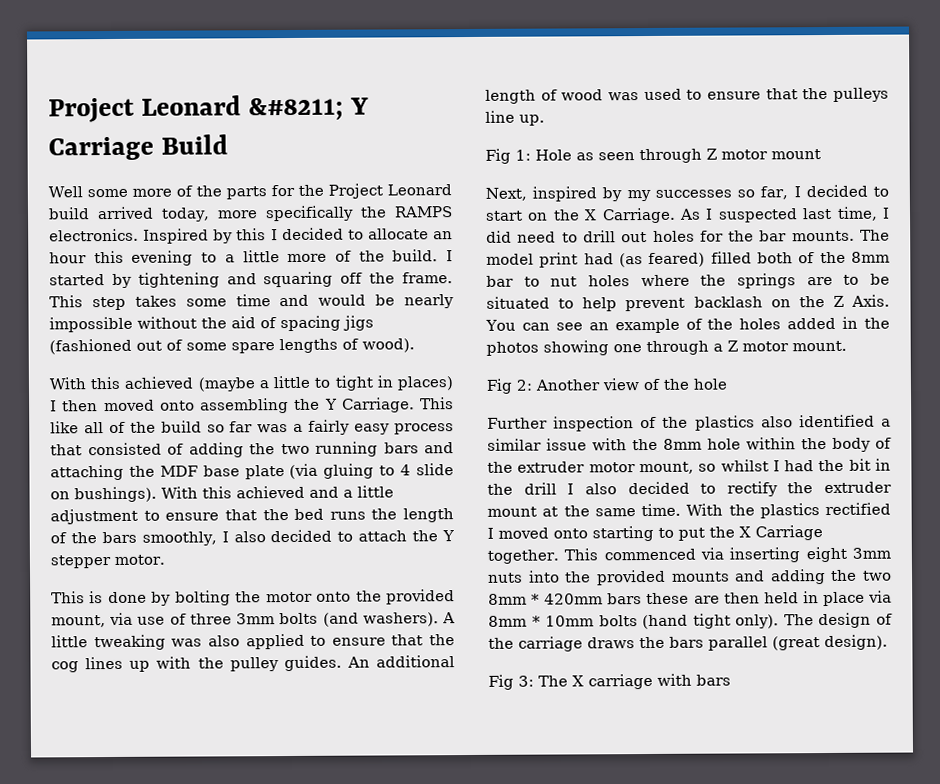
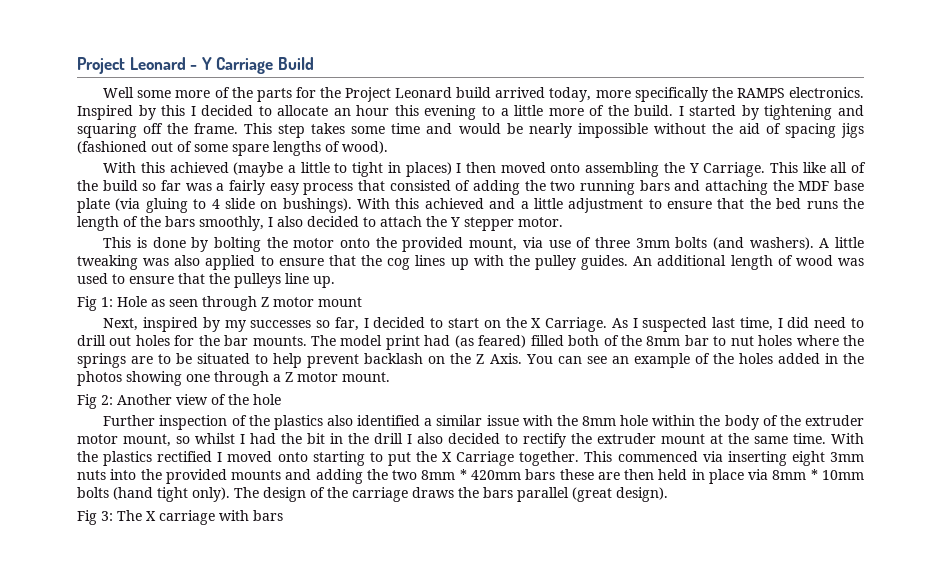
- Project Leonard &#8211; Y Carriage Build
+ Project Leonard - Y Carriage Build

